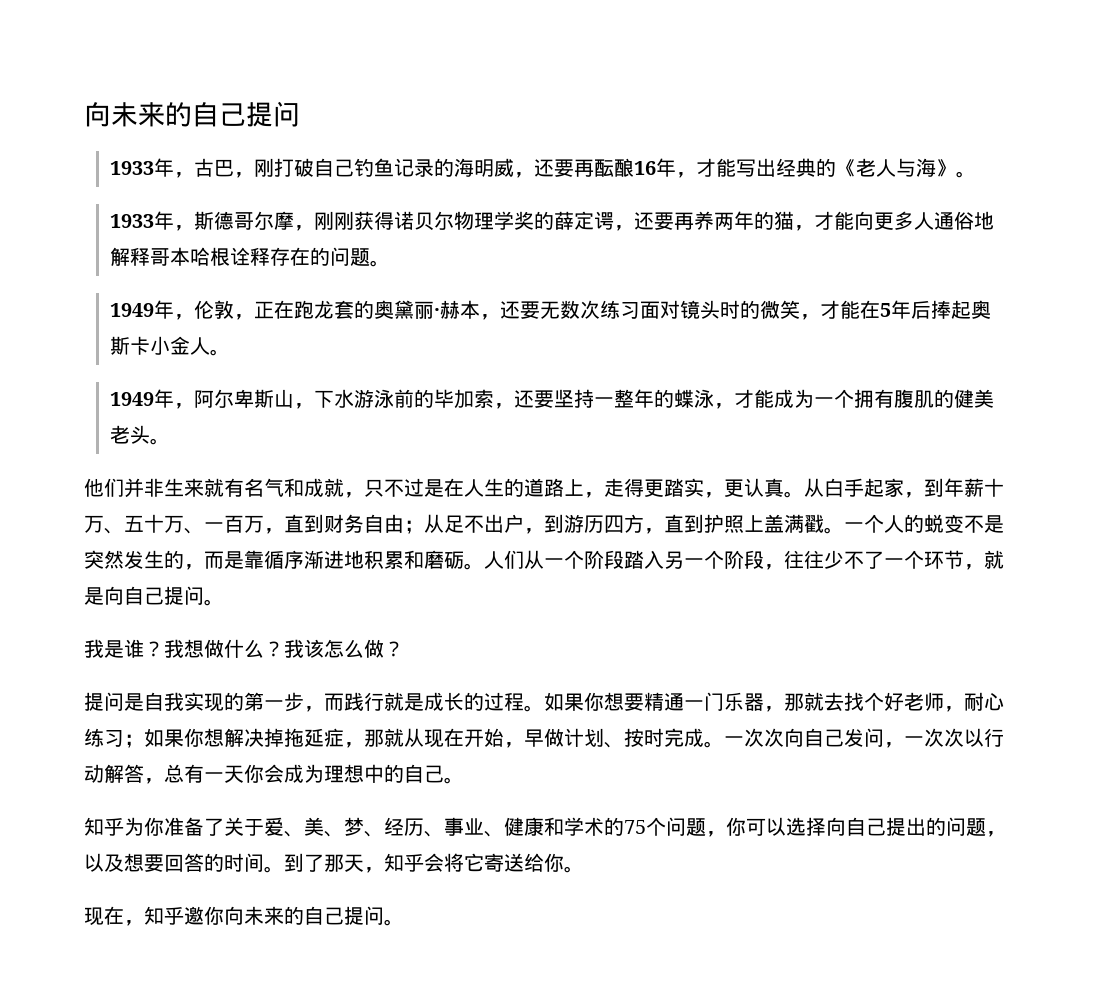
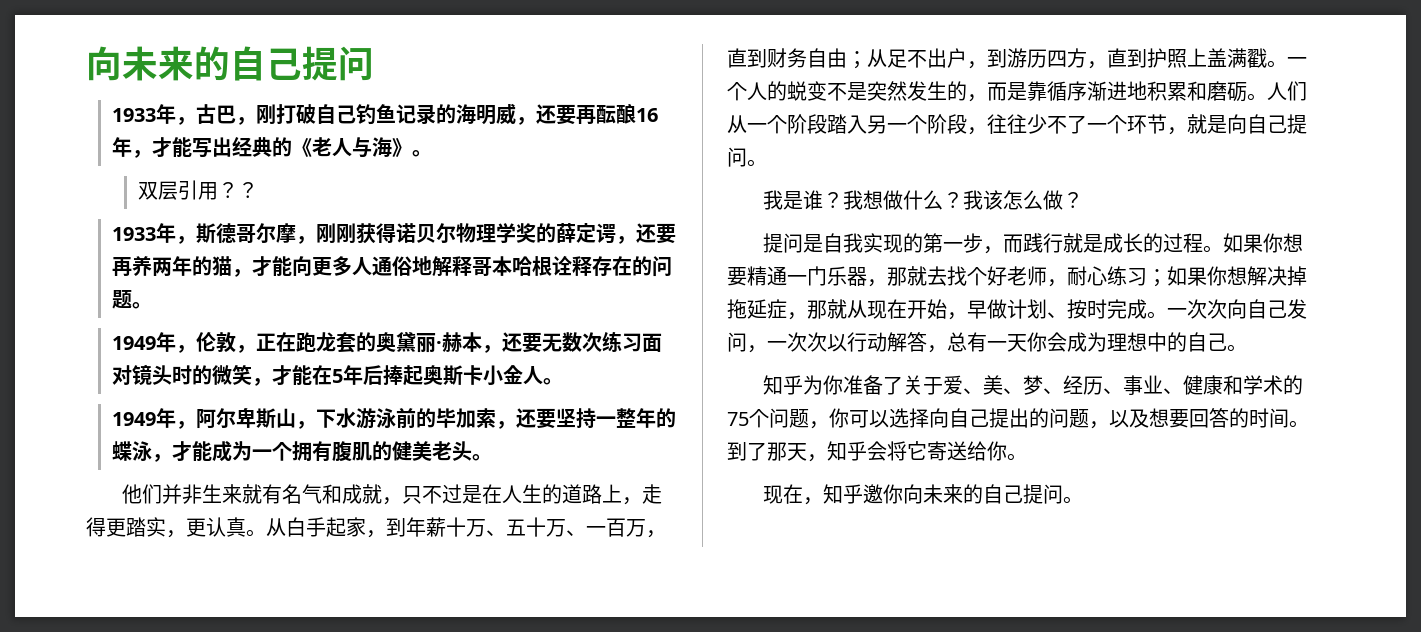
+ 双层引用？？

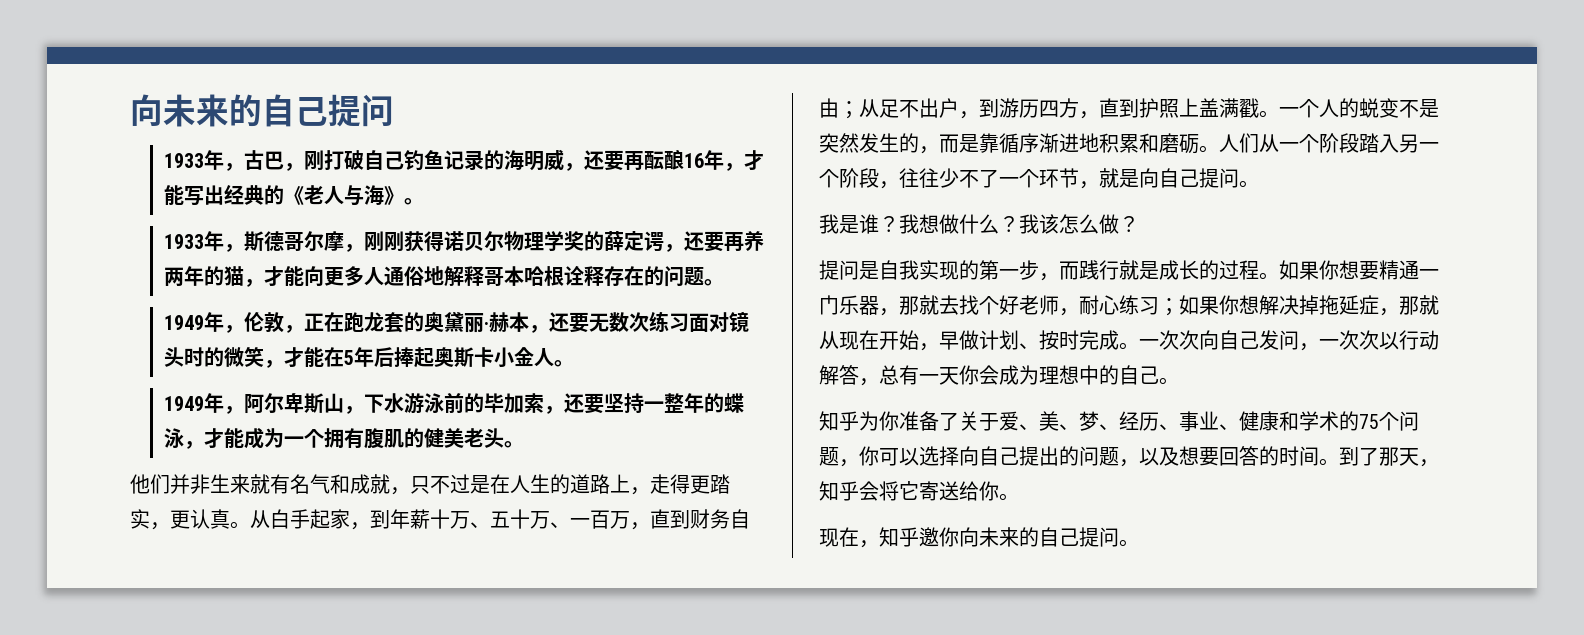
- 双层引用？？

